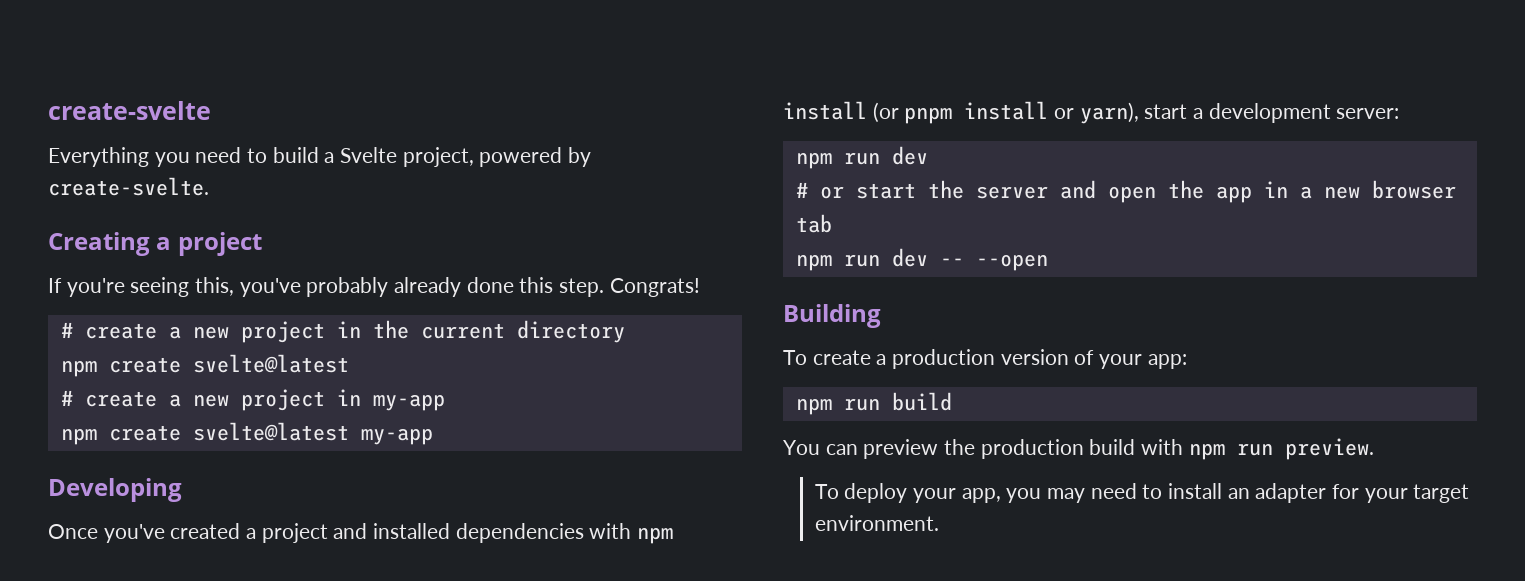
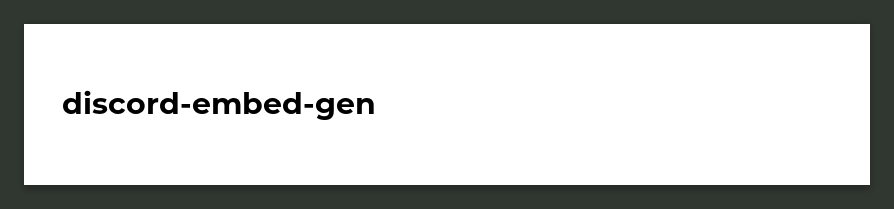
- create-svelte
- Everything you need to build a Svelte project, powered by create-svelte.
- Creating a project
- If you're seeing this, you've probably already done this step. Congrats!
- # create a new project in the current directory
- npm create svelte@latest
- # create a new project in my-app
- npm create svelte@latest my-app
- Developing
- Once you've created a project and installed dependencies with npm install (or pnpm install or yarn), start a development server:
- npm run dev
- # or start the server and open the app in a new browser tab
- npm run dev -- --open
- Building
- To create a production version of your app:
- npm run build
- You can preview the production build with npm run preview.
- To deploy your app, you may need to install an adapter for your target environment.
+ discord-embed-gen

